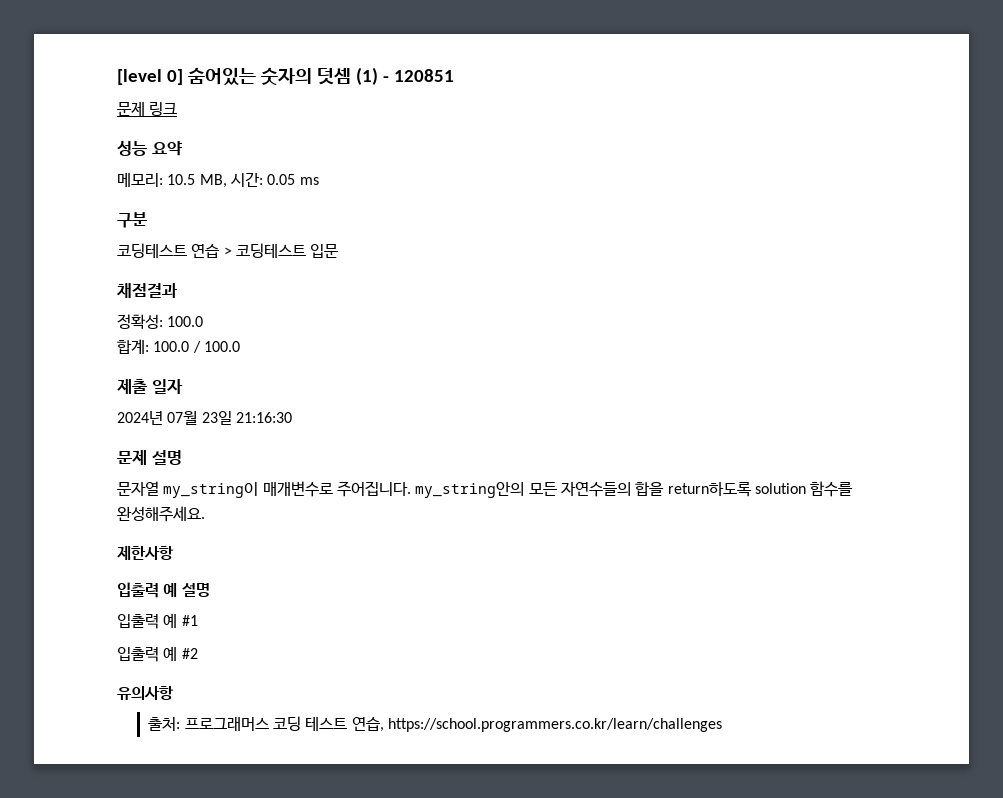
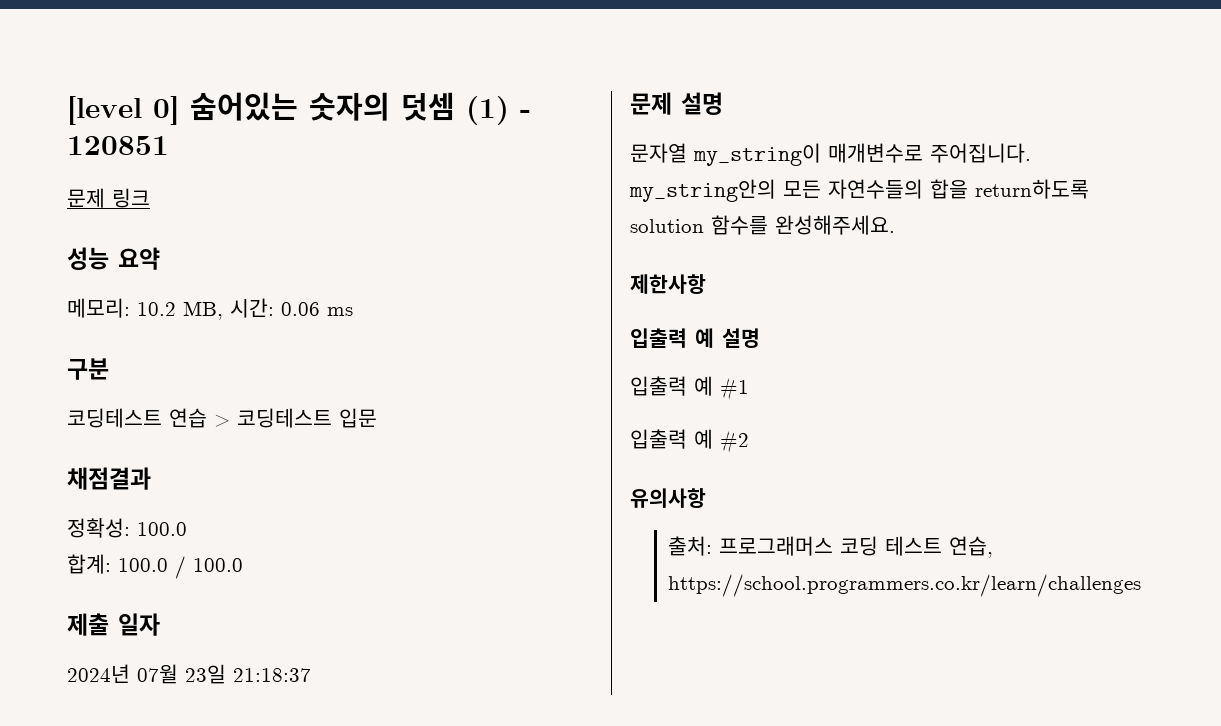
- 메모리: 10.5 MB, 시간: 0.05 ms
+ 메모리: 10.2 MB, 시간: 0.06 ms
- 2024년 07월 23일 21:16:30
+ 2024년 07월 23일 21:18:37

